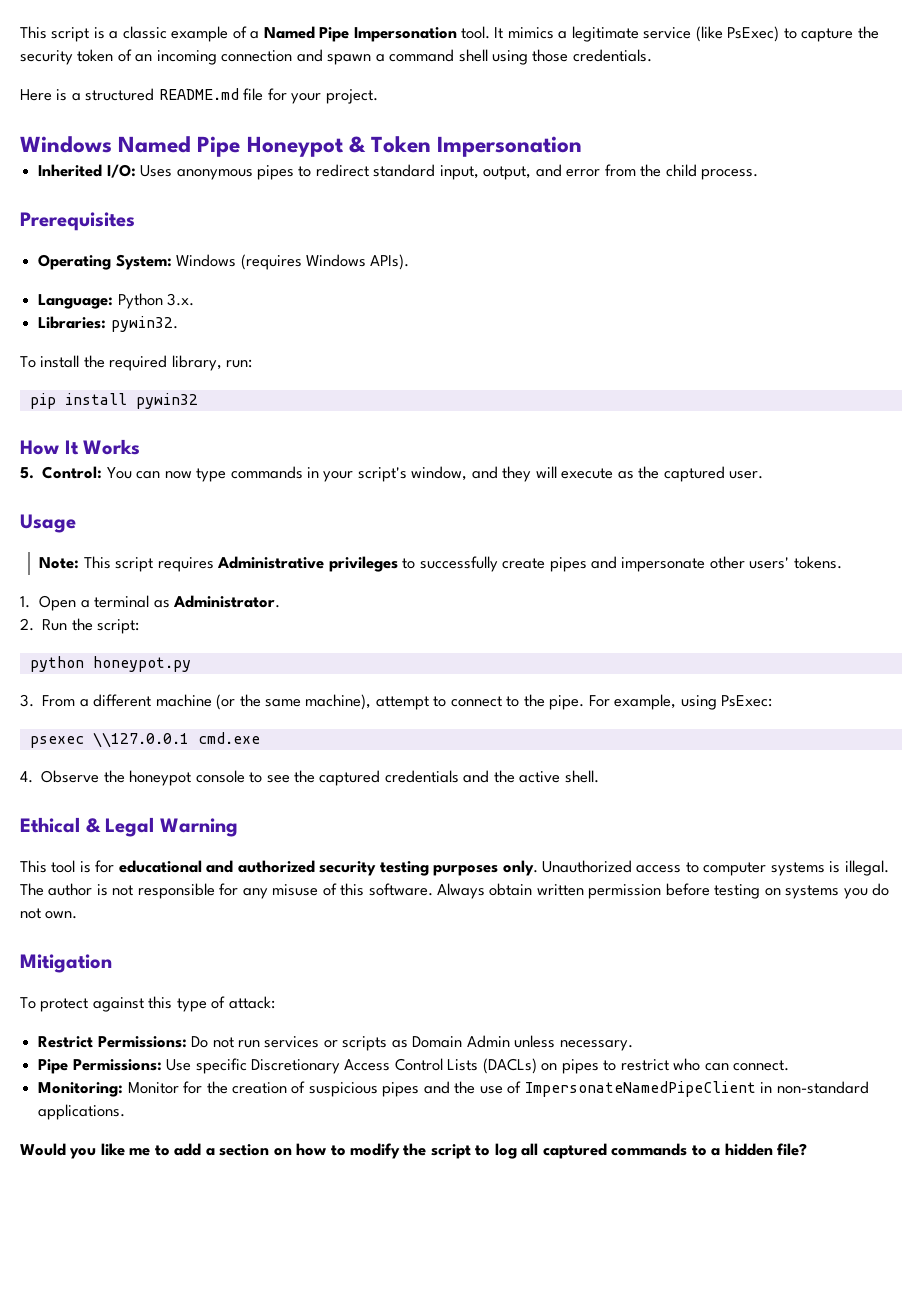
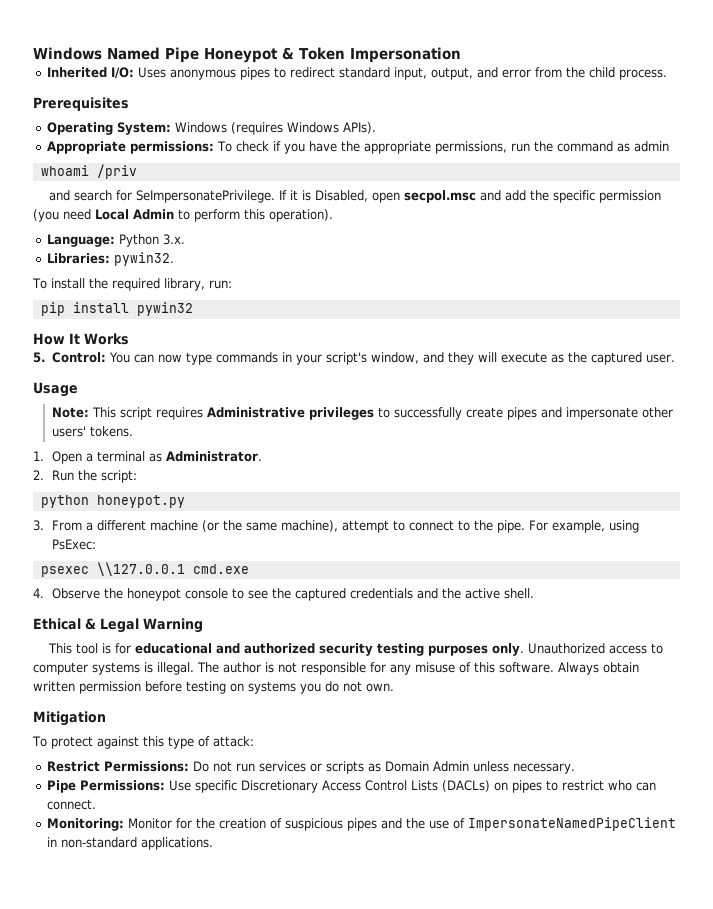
- This script is a classic example of a Named Pipe Impersonation tool. It mimics a legitimate service (like PsExec) to capture the security token of an incoming connection and spawn a command shell using those credentials.
- Here is a structured README.md file for your project.
+ Appropriate permissions: To check if you have the appropriate permissions, run the command as admin
+ whoami /priv
+ and search for SeImpersonatePrivilege. If it is Disabled, open secpol.msc and add the specific permission (you need Local Admin to perform this operation).
- Would you like me to add a section on how to modify the script to log all captured commands to a hidden file?

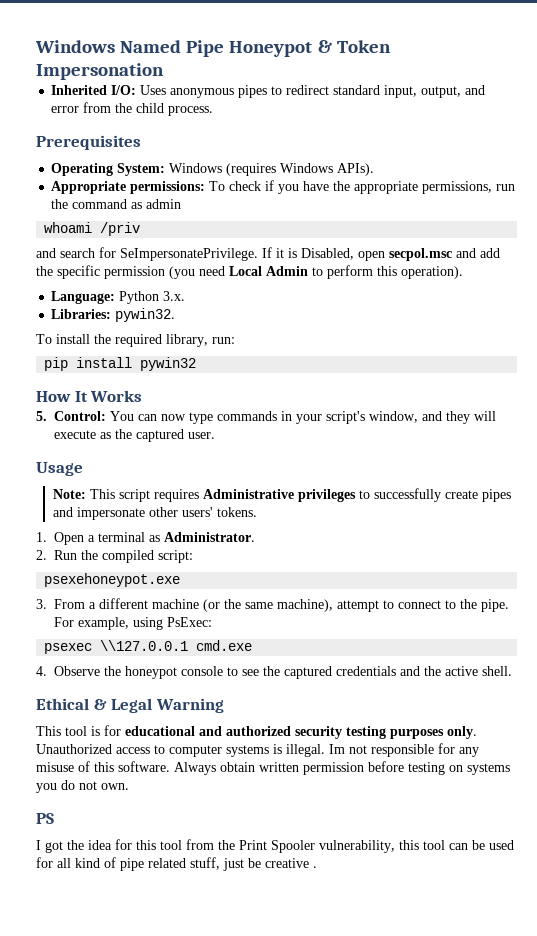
- 2. Run the script:
+ 2. Run the compiled script:
- python honeypot.py
+ psexehoneypot.exe
- The author is not responsible for any misuse of this software.
+ Im not responsible for any misuse of this software.
- Mitigation
- To protect against this type of attack:
- Restrict Permissions: Do not run services or scripts as Domain Admin unless necessary.
- Pipe Permissions: Use specific Discretionary Access Control Lists (DACLs) on pipes to restrict who can connect.
- Monitoring: Monitor for the creation of suspicious pipes and the use of ImpersonateNamedPipeClient in non-standard applications.
+ PS
+ I got the idea for this tool from the Print Spooler vulnerability, this tool can be used for all kind of pipe related stuff, just be creative .

